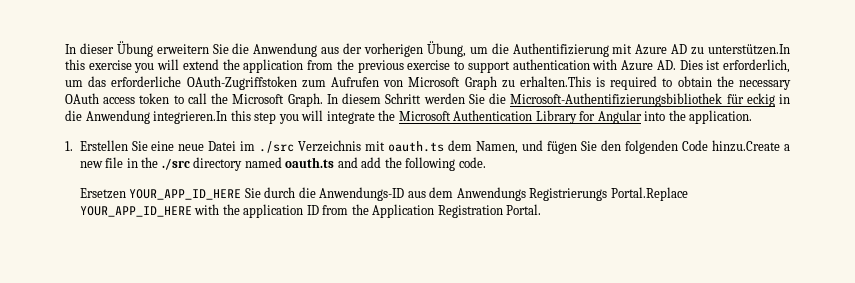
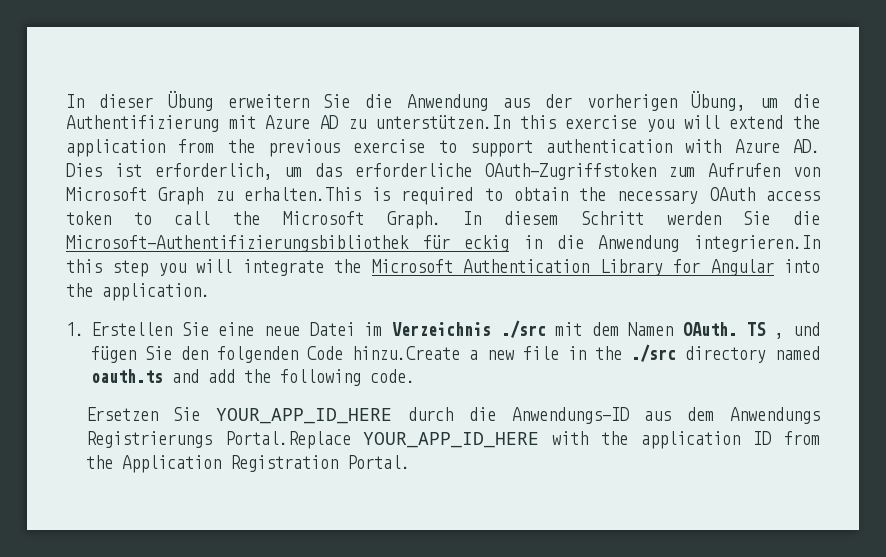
- 1. Erstellen Sie eine neue Datei im ./src Verzeichnis mit oauth.ts dem Namen, und fügen Sie den folgenden Code hinzu.Create a new file in the ./src directory named oauth.ts and add the following code.
+ 1. Erstellen Sie eine neue Datei im Verzeichnis ./src mit dem Namen OAuth. TS , und fügen Sie den folgenden Code hinzu.Create a new file in the ./src directory named oauth.ts and add the following code.
- Ersetzen YOUR_APP_ID_HERE Sie durch die Anwendungs-ID aus dem Anwendungs Registrierungs Portal.Replace YOUR_APP_ID_HERE with the application ID from the Application Registration Portal.
+ Ersetzen Sie YOUR_APP_ID_HERE durch die Anwendungs-ID aus dem Anwendungs Registrierungs Portal.Replace YOUR_APP_ID_HERE with the application ID from the Application Registration Portal.

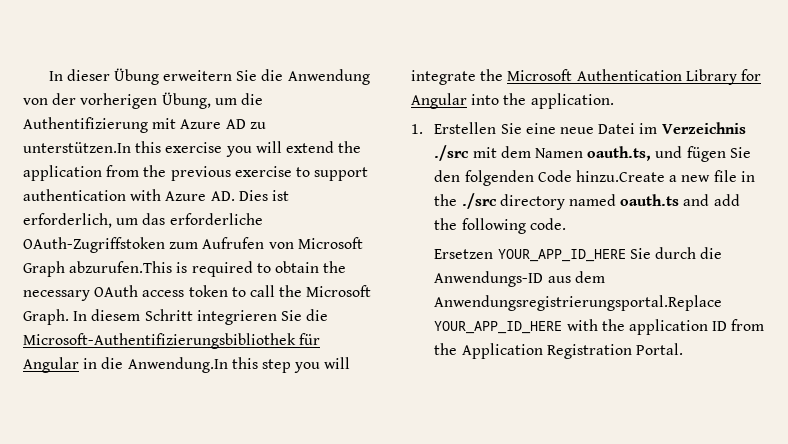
- In dieser Übung erweitern Sie die Anwendung aus der vorherigen Übung, um die Authentifizierung mit Azure AD zu unterstützen.In this exercise you will extend the application from the previous exercise to support authentication with Azure AD. Dies ist erforderlich, um das erforderliche OAuth-Zugriffstoken zum Aufrufen von Microsoft Graph zu erhalten.This is required to obtain the necessary OAuth access token to call the Microsoft Graph.
+ In dieser Übung erweitern Sie die Anwendung von der vorherigen Übung, um die Authentifizierung mit Azure AD zu unterstützen.In this exercise you will extend the application from the previous exercise to support authentication with Azure AD. Dies ist erforderlich, um das erforderliche OAuth-Zugriffstoken zum Aufrufen von Microsoft Graph abzurufen.This is required to obtain the necessary OAuth access token to call the Microsoft Graph.
- In diesem Schritt werden Sie die Microsoft-Authentifizierungsbibliothek für eckig in die Anwendung integrieren.In this step you will integrate the Microsoft Authentication Library for Angular into the application.
+ In diesem Schritt integrieren Sie die Microsoft-Authentifizierungsbibliothek für Angular in die Anwendung.In this step you will integrate the Microsoft Authentication Library for Angular into the application.
- 1. Erstellen Sie eine neue Datei im Verzeichnis ./src mit dem Namen OAuth. TS , und fügen Sie den folgenden Code hinzu.Create a new file in the ./src directory named oauth.ts and add the following code.
+ 1. Erstellen Sie eine neue Datei im Verzeichnis ./src mit dem Namen oauth.ts, und fügen Sie den folgenden Code hinzu.Create a new file in the ./src directory named oauth.ts and add the following code.
- Ersetzen Sie YOUR_APP_ID_HERE durch die Anwendungs-ID aus dem Anwendungs Registrierungs Portal.Replace YOUR_APP_ID_HERE with the application ID from the Application Registration Portal.
+ Ersetzen YOUR_APP_ID_HERE Sie durch die Anwendungs-ID aus dem Anwendungsregistrierungsportal.Replace YOUR_APP_ID_HERE with the application ID from the Application Registration Portal.

